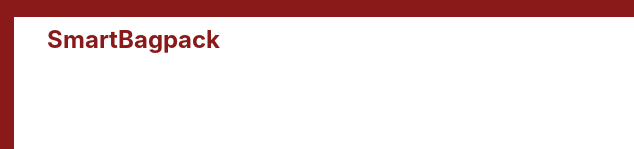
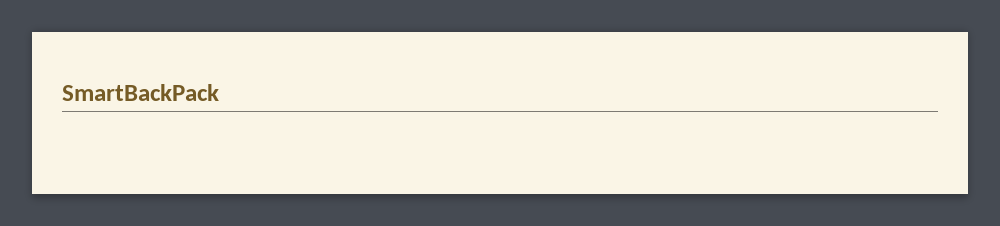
- SmartBagpack
+ SmartBackPack

